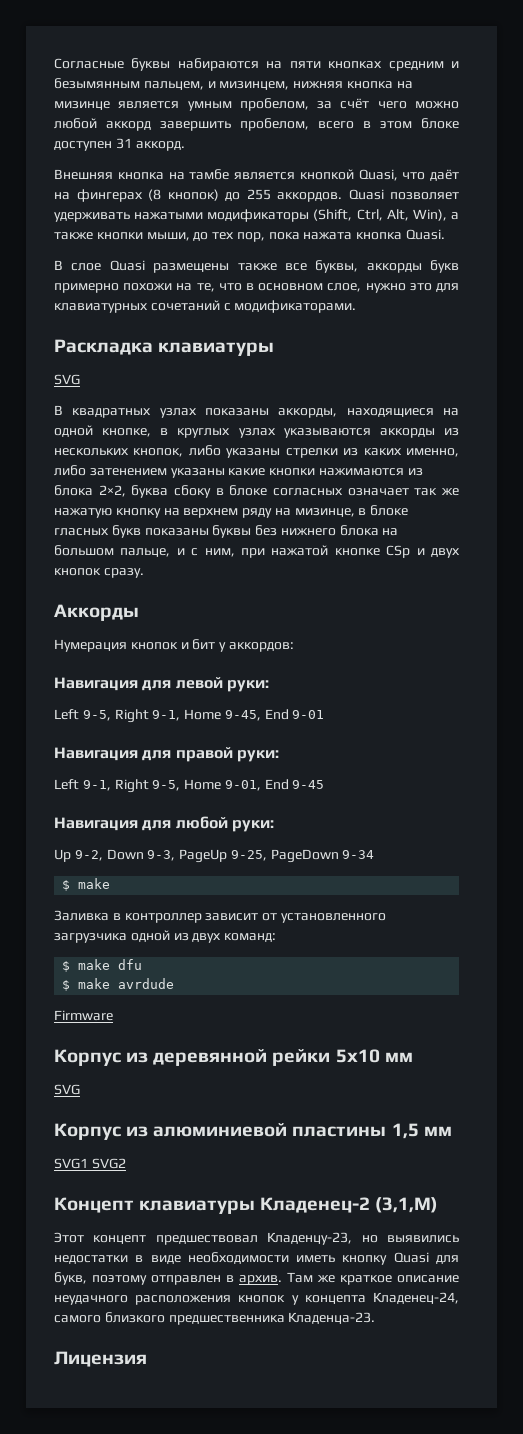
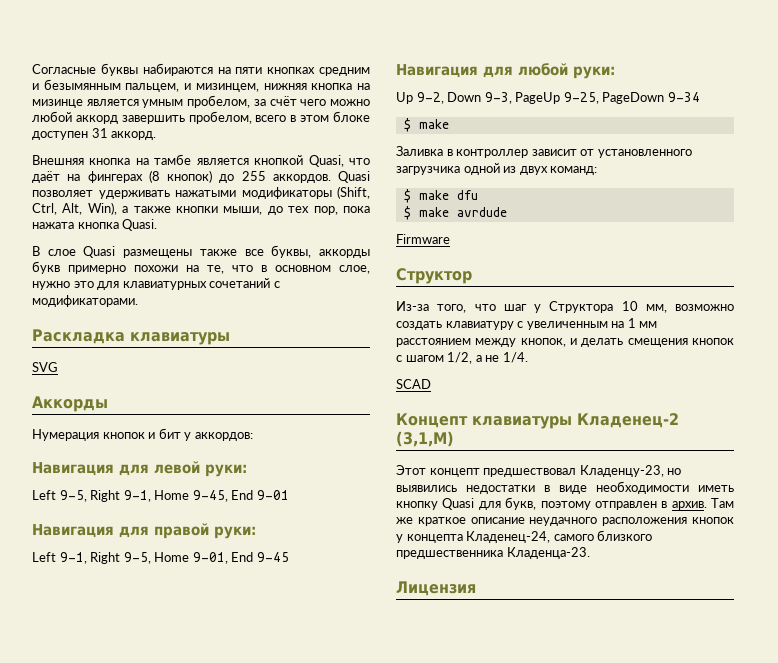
- В квадратных узлах показаны аккорды, находящиеся на одной кнопке, в круглых узлах указываются аккорды из нескольких кнопок, либо указаны стрелки из каких именно, либо затенением указаны какие кнопки нажимаются из блока 2×2, буква сбоку в блоке согласных означает так же нажатую кнопку на верхнем ряду на мизинце, в блоке гласных букв показаны буквы без нижнего блока на большом пальце, и с ним, при нажатой кнопке CSp и двух кнопок сразу.
- Корпус из деревянной рейки 5x10 мм
- SVG
- Корпус из алюминиевой пластины 1,5 мм
- SVG1 SVG2
+ Структор
+ Из-за того, что шаг у Структора 10 мм, возможно создать клавиатуру с увеличенным на 1 мм расстоянием между кнопок, и делать смещения кнопок с шагом 1/2, а не 1/4.
+ SCAD

